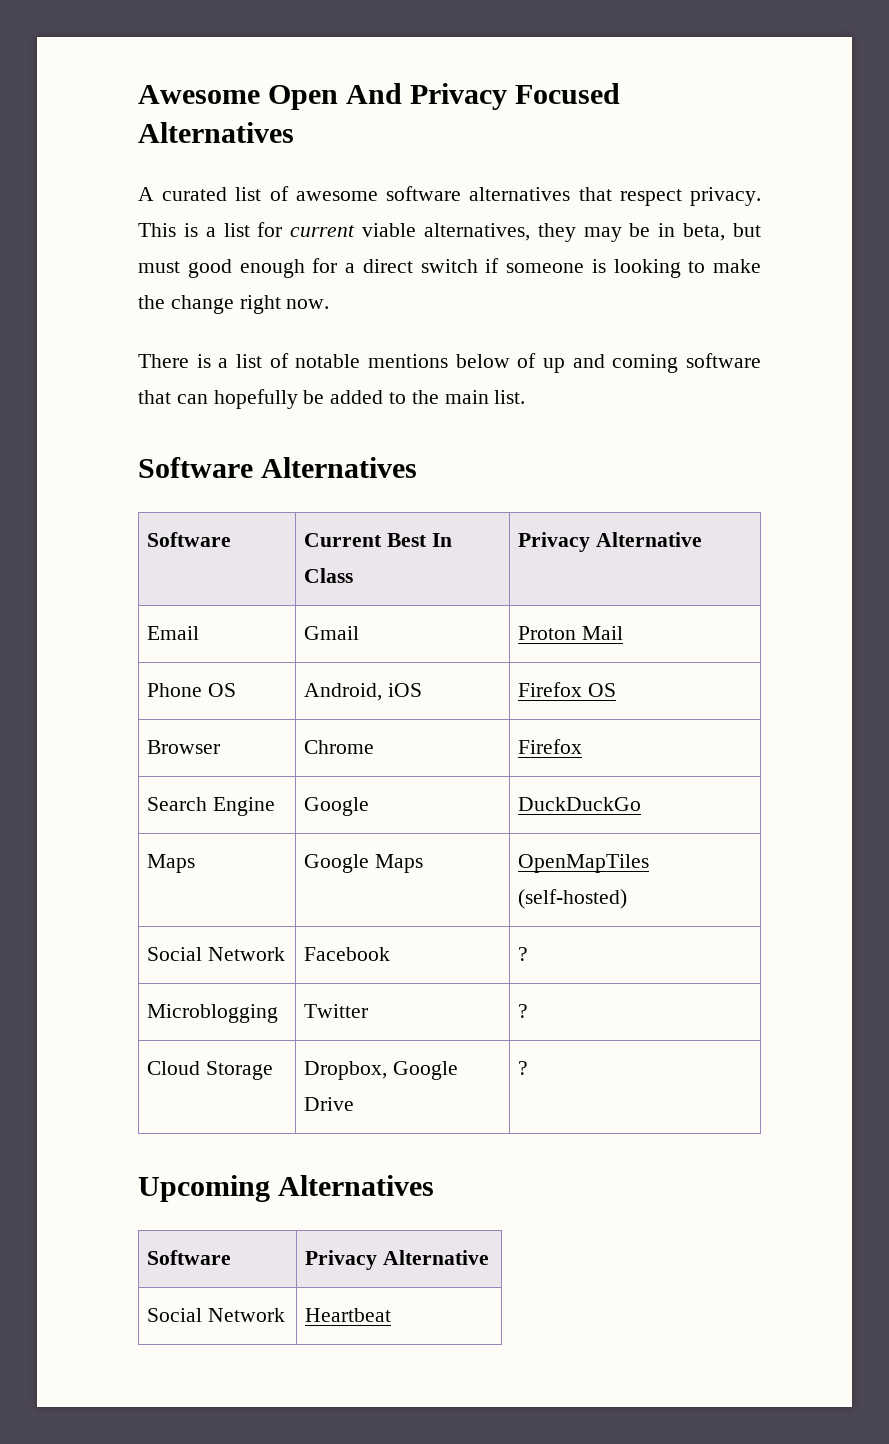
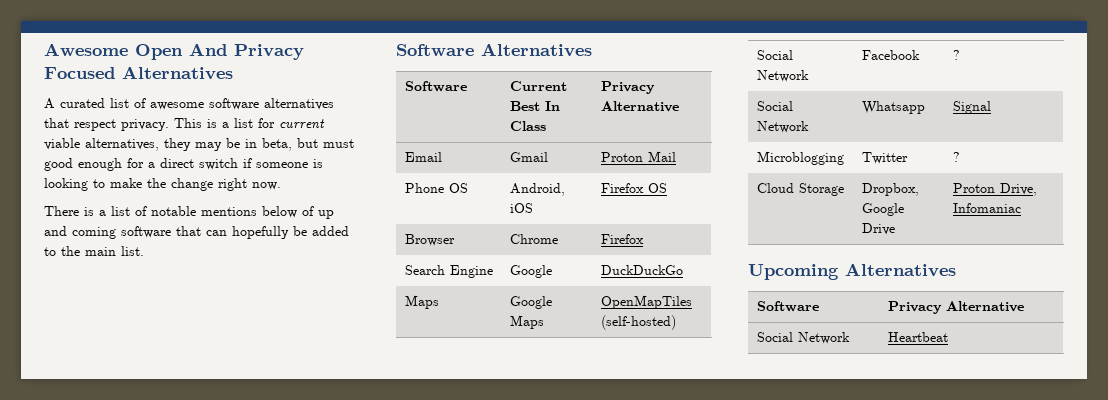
+ Social Network | Whatsapp | Signal
- Cloud Storage | Dropbox, Google Drive | ?
+ Cloud Storage | Dropbox, Google Drive | Proton Drive, Infomaniac

